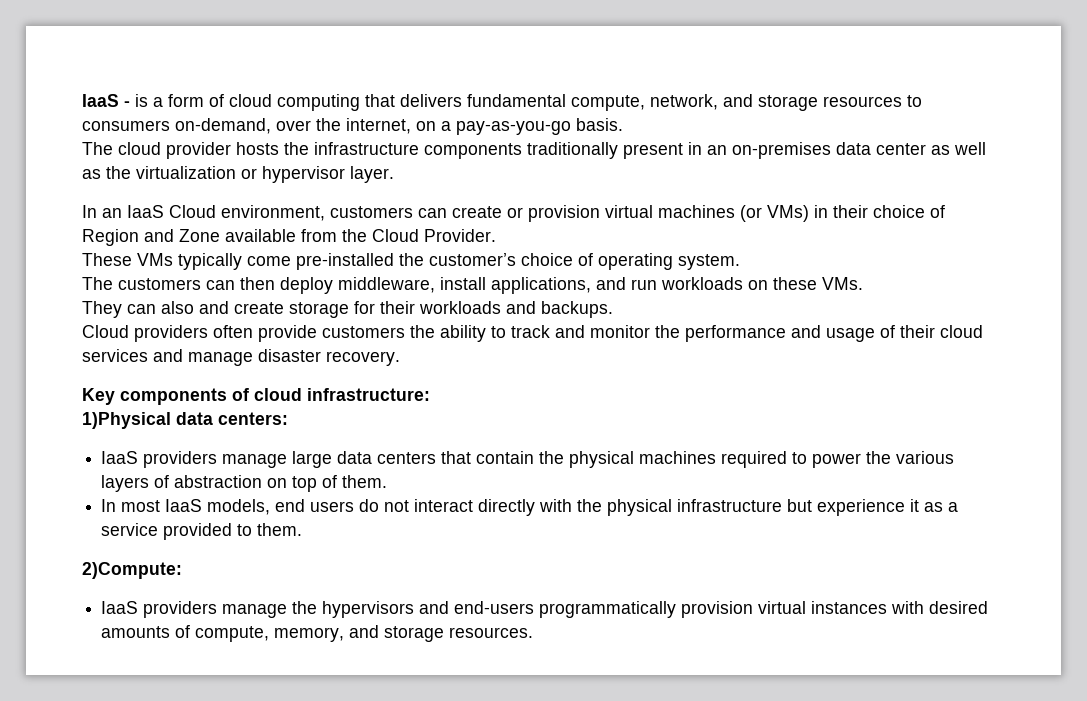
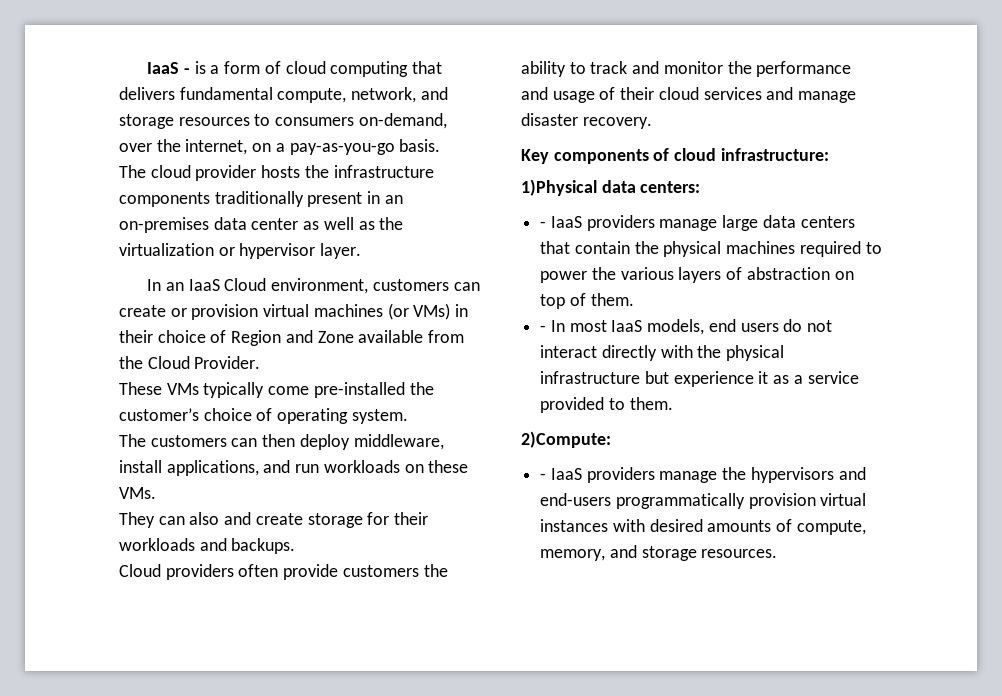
- IaaS providers manage large data centers that contain the physical machines required to power the various layers of abstraction on top of them.
+ - IaaS providers manage large data centers that contain the physical machines required to power the various layers of abstraction on top of them.
- In most IaaS models, end users do not interact directly with the physical infrastructure but experience it as a service provided to them.
+ - In most IaaS models, end users do not interact directly with the physical infrastructure but experience it as a service provided to them.
- IaaS providers manage the hypervisors and end-users programmatically provision virtual instances with desired amounts of compute, memory, and storage resources.
+ - IaaS providers manage the hypervisors and end-users programmatically provision virtual instances with desired amounts of compute, memory, and storage resources.

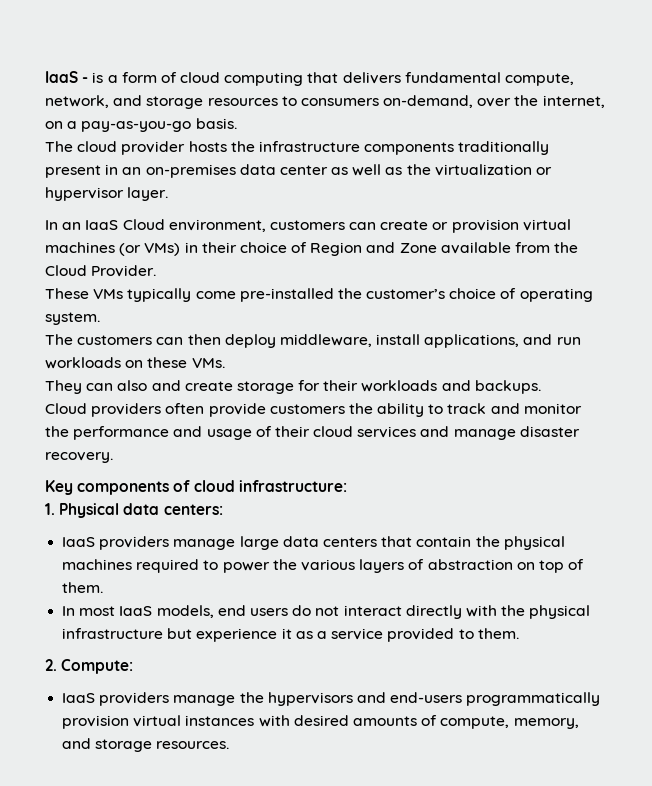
- 1)Physical data centers:
+ 1. Physical data centers:
- - IaaS providers manage large data centers that contain the physical machines required to power the various layers of abstraction on top of them.
+ IaaS providers manage large data centers that contain the physical machines required to power the various layers of abstraction on top of them.
- - In most IaaS models, end users do not interact directly with the physical infrastructure but experience it as a service provided to them.
+ In most IaaS models, end users do not interact directly with the physical infrastructure but experience it as a service provided to them.
- 2)Compute:
- - IaaS providers manage the hypervisors and end-users programmatically provision virtual instances with desired amounts of compute, memory, and storage resources.
+ 2. Compute:
+ IaaS providers manage the hypervisors and end-users programmatically provision virtual instances with desired amounts of compute, memory, and storage resources.

